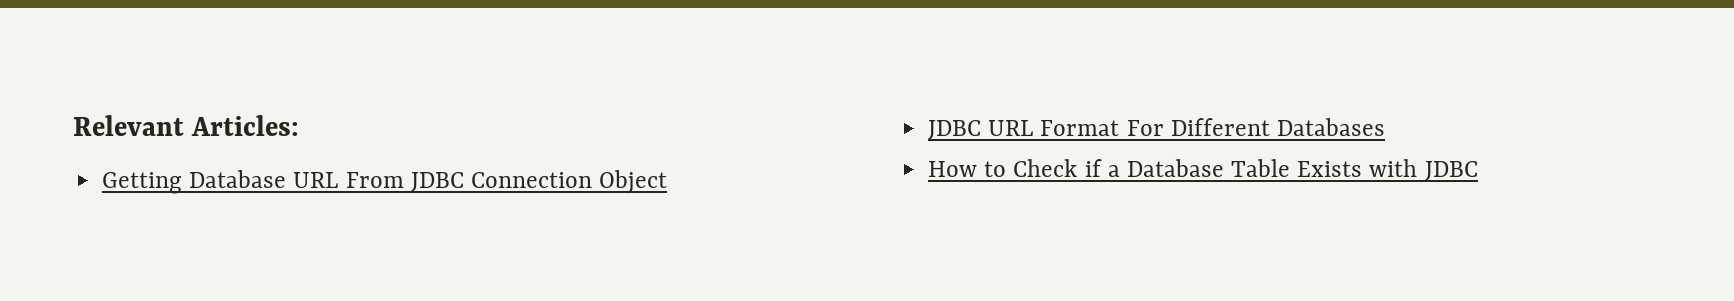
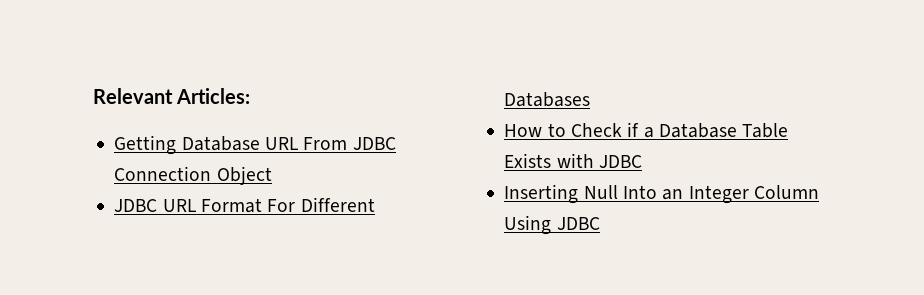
+ Inserting Null Into an Integer Column Using JDBC

